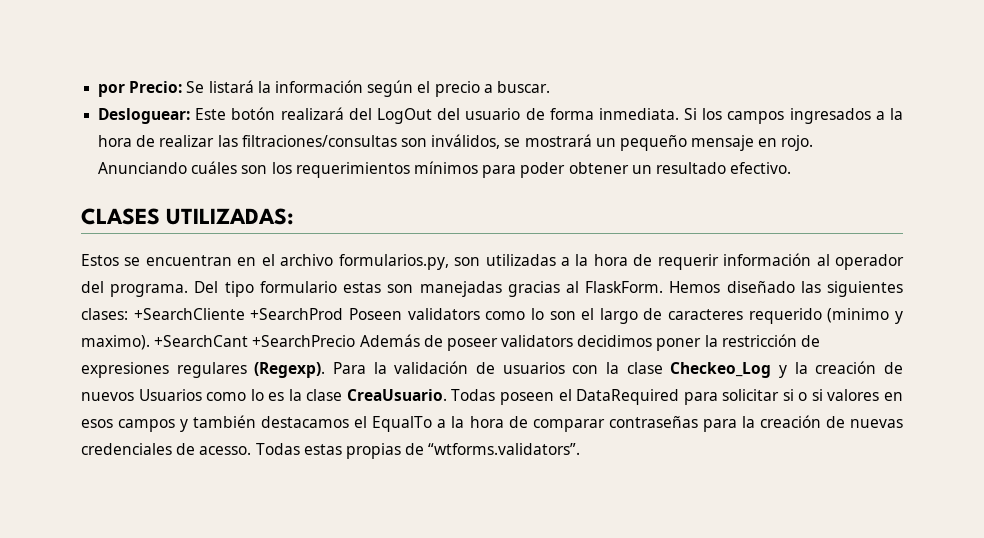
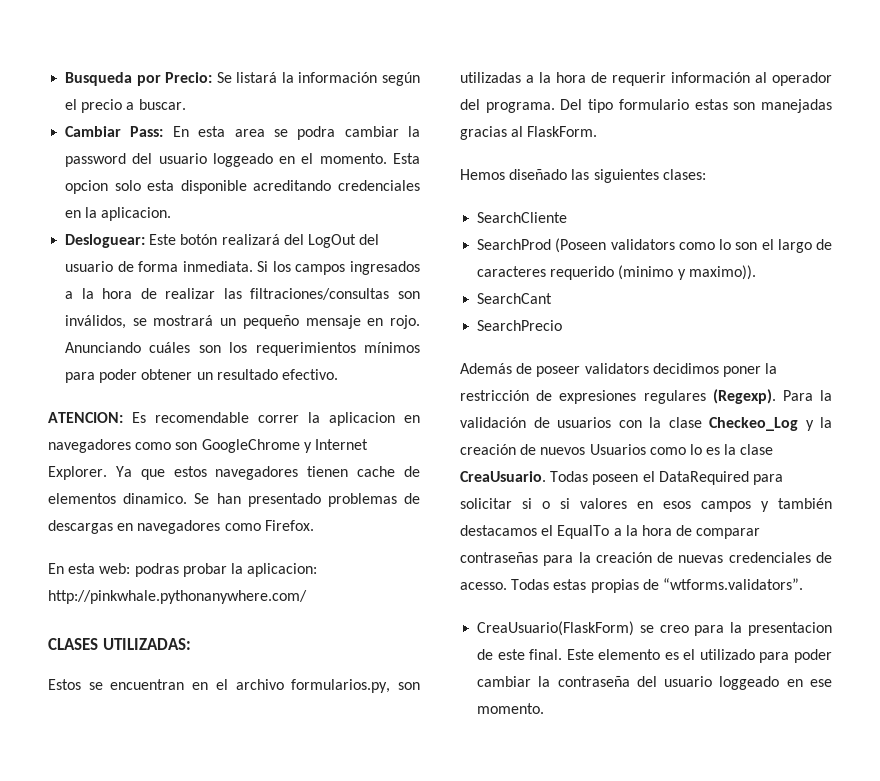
- por Precio: Se listará la información según el precio a buscar.
+ Busqueda por Precio: Se listará la información según el precio a buscar.
+ Cambiar Pass: En esta area se podra cambiar la password del usuario loggeado en el momento. Esta opcion solo esta disponible acreditando credenciales en la aplicacion.
+ ATENCION: Es recomendable correr la aplicacion en navegadores como son GoogleChrome y Internet Explorer. Ya que estos navegadores tienen cache de elementos dinamico. Se han presentado problemas de descargas en navegadores como Firefox.
+ En esta web: podras probar la aplicacion: http://pinkwhale.pythonanywhere.com/
- Del tipo formulario estas son manejadas gracias al FlaskForm. Hemos diseñado las siguientes clases: +SearchCliente +SearchProd Poseen validators como lo son el largo de caracteres requerido (minimo y maximo). +SearchCant +SearchPrecio Además de poseer validators decidimos poner la restricción de expresiones regulares (Regexp).
+ Del tipo formulario estas son manejadas gracias al FlaskForm.
+ Hemos diseñado las siguientes clases:
+ SearchCliente
+ SearchProd (Poseen validators como lo son el largo de caracteres requerido (minimo y maximo)).
+ SearchCant
+ SearchPrecio
+ Además de poseer validators decidimos poner la restricción de expresiones regulares (Regexp).
+ CreaUsuario(FlaskForm) se creo para la presentacion de este final. Este elemento es el utilizado para poder cambiar la contraseña del usuario loggeado en ese momento.

